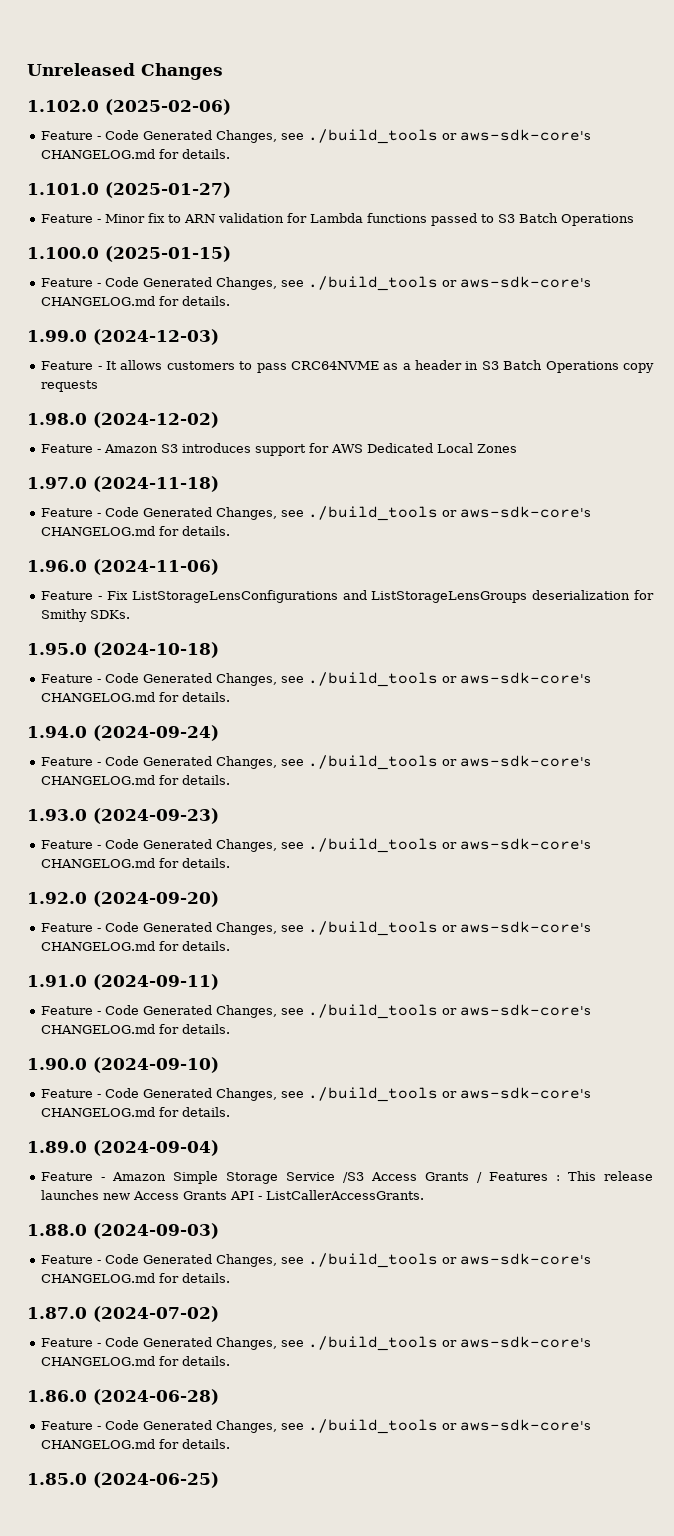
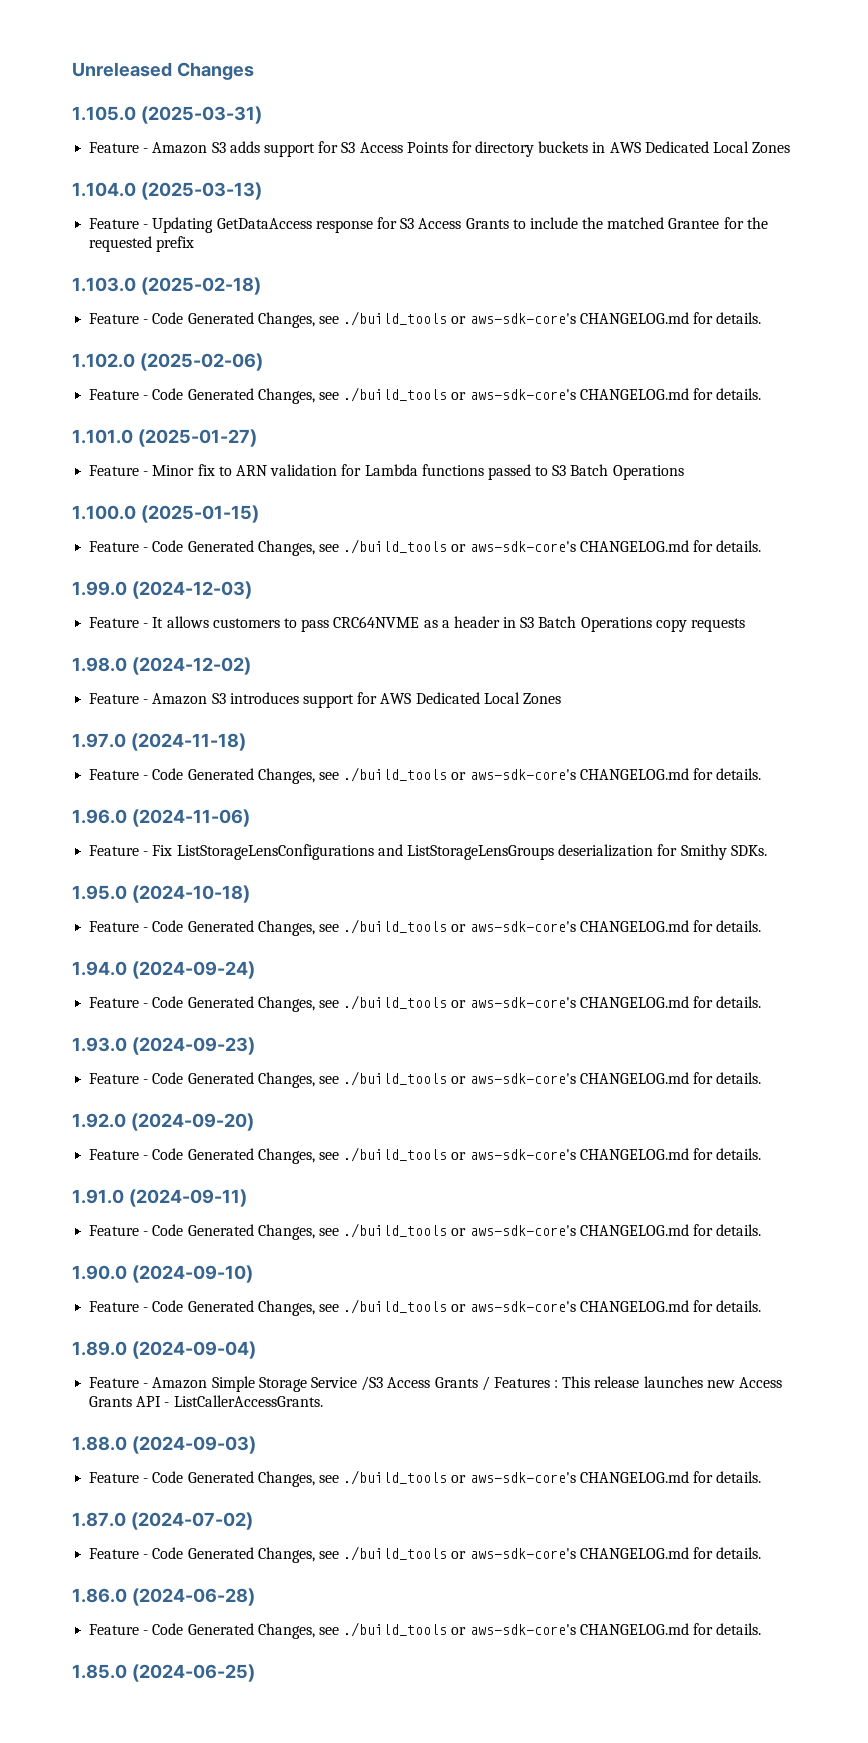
+ 1.105.0 (2025-03-31)
+ Feature - Amazon S3 adds support for S3 Access Points for directory buckets in AWS Dedicated Local Zones
+ 1.104.0 (2025-03-13)
+ Feature - Updating GetDataAccess response for S3 Access Grants to include the matched Grantee for the requested prefix
+ 1.103.0 (2025-02-18)
+ Feature - Code Generated Changes, see ./build_tools or aws-sdk-core's CHANGELOG.md for details.

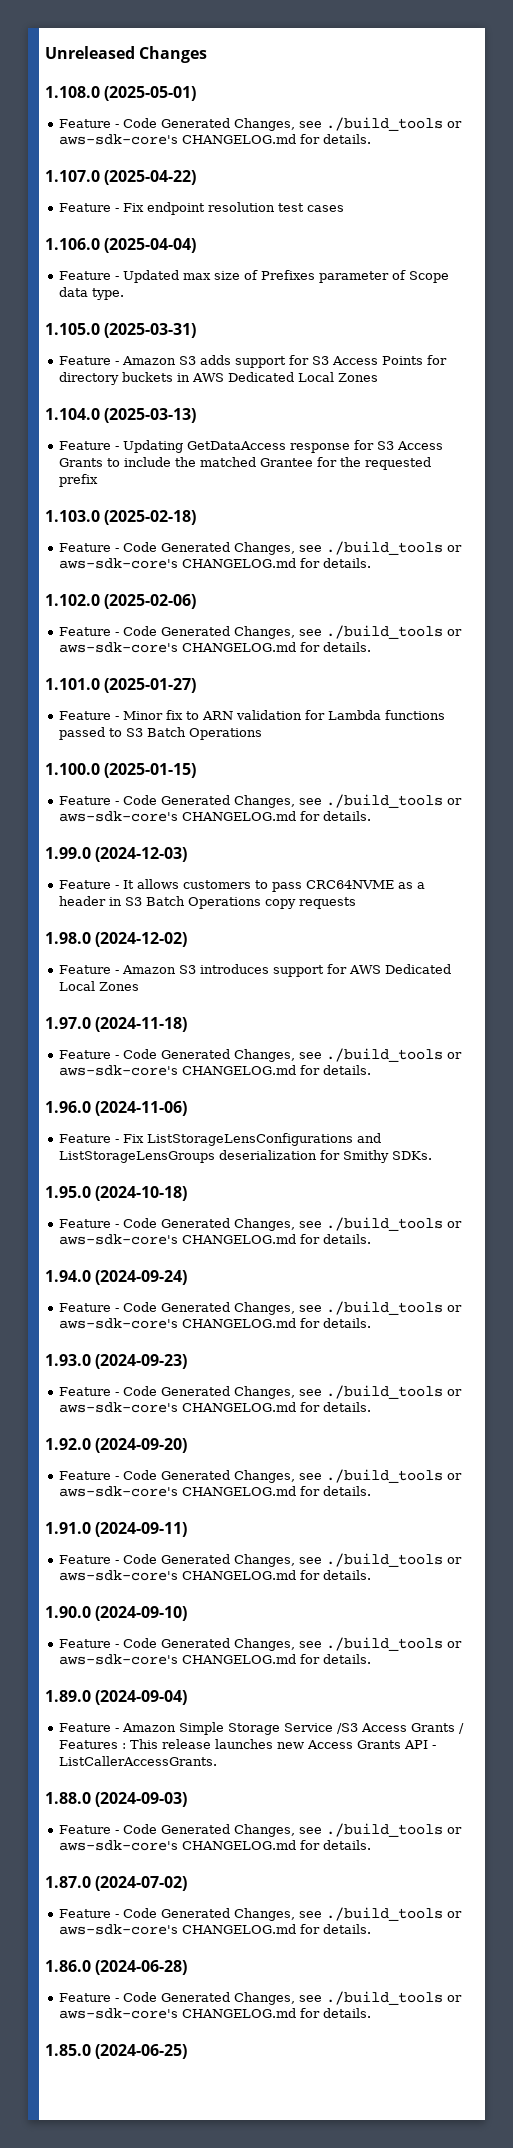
+ 1.108.0 (2025-05-01)
+ Feature - Code Generated Changes, see ./build_tools or aws-sdk-core's CHANGELOG.md for details.
+ 1.107.0 (2025-04-22)
+ Feature - Fix endpoint resolution test cases
+ 1.106.0 (2025-04-04)
+ Feature - Updated max size of Prefixes parameter of Scope data type.

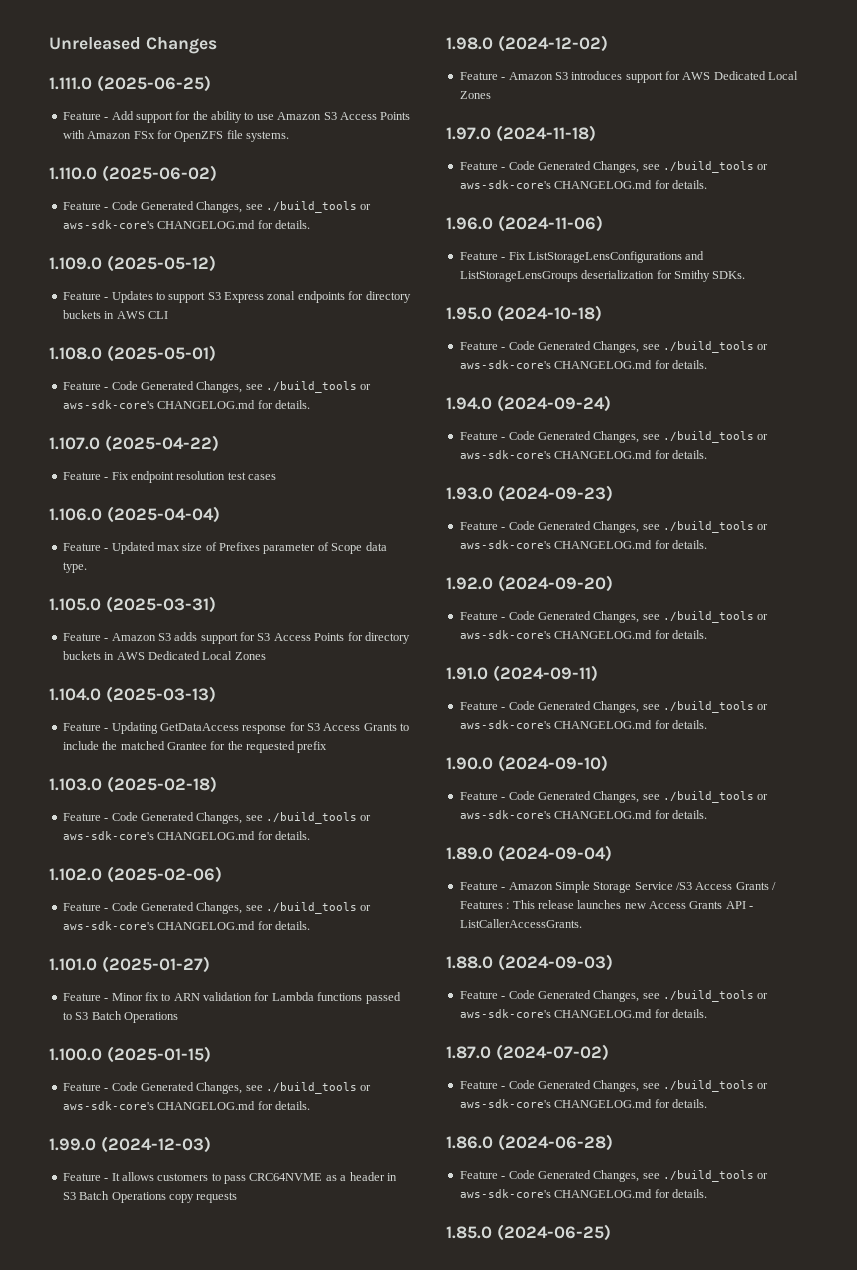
+ 1.111.0 (2025-06-25)
+ Feature - Add support for the ability to use Amazon S3 Access Points with Amazon FSx for OpenZFS file systems.
+ 1.110.0 (2025-06-02)
+ Feature - Code Generated Changes, see ./build_tools or aws-sdk-core's CHANGELOG.md for details.
+ 1.109.0 (2025-05-12)
+ Feature - Updates to support S3 Express zonal endpoints for directory buckets in AWS CLI

